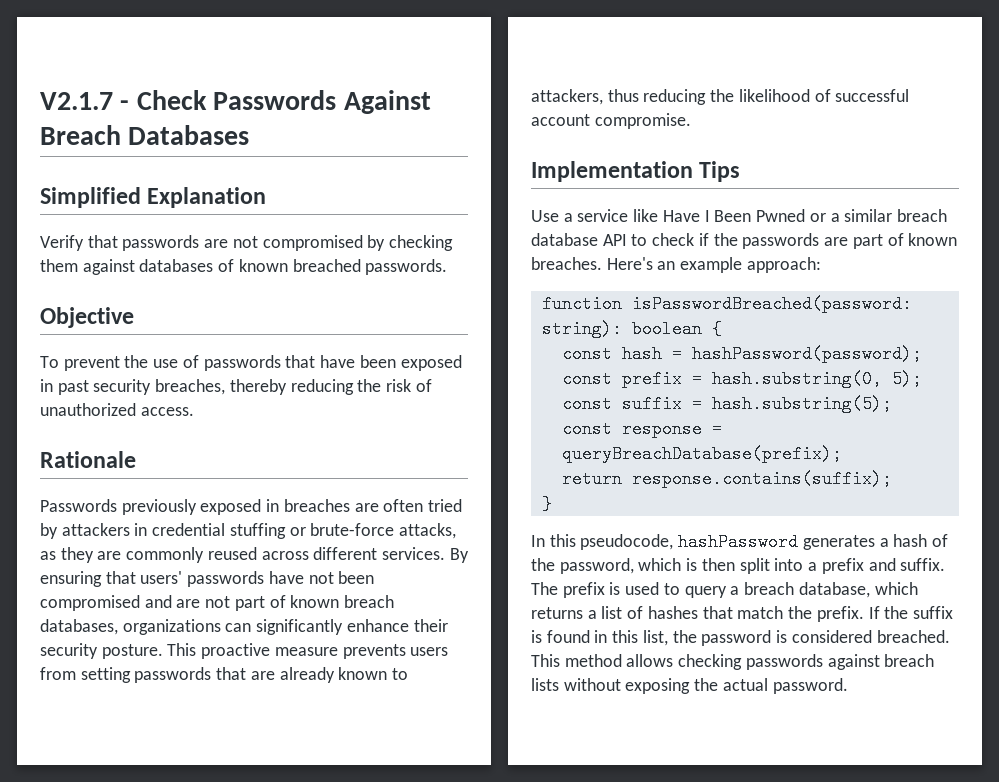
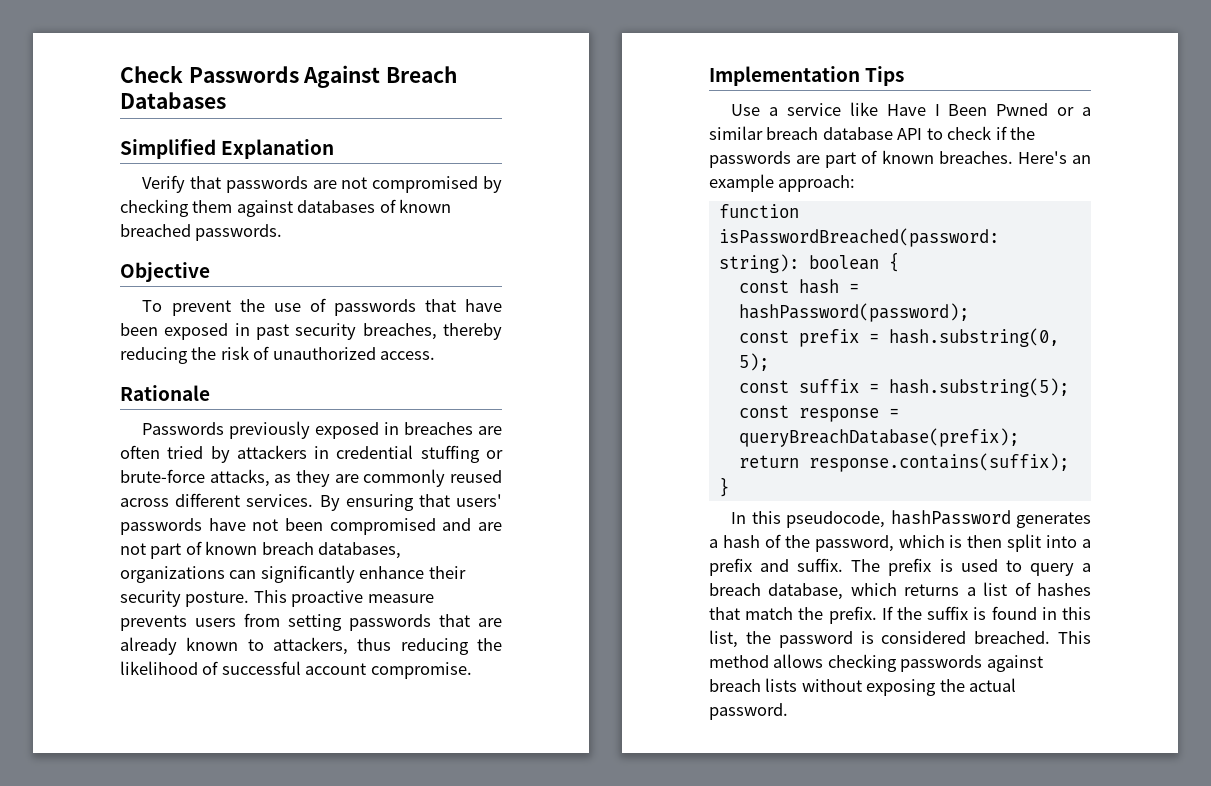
- V2.1.7 - Check Passwords Against Breach Databases
+ Check Passwords Against Breach Databases

